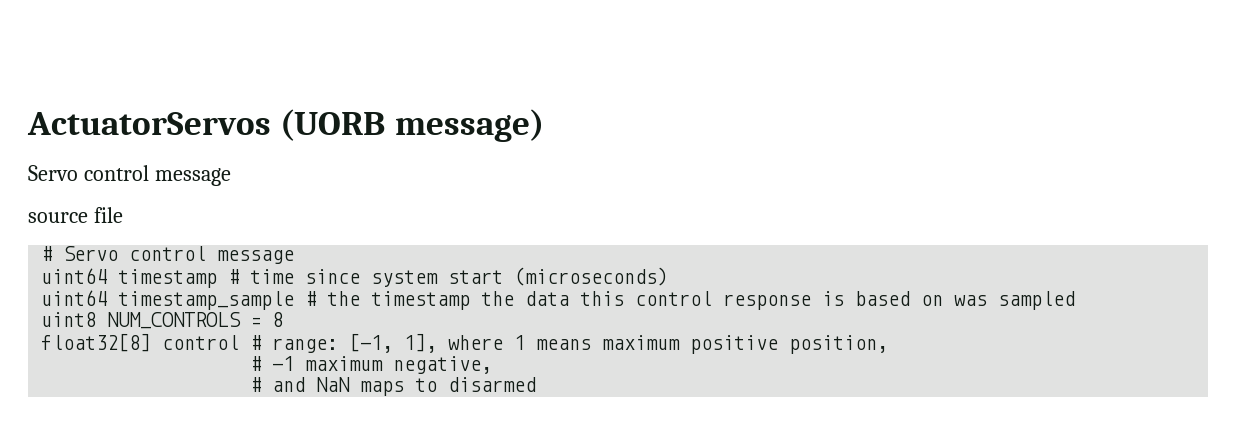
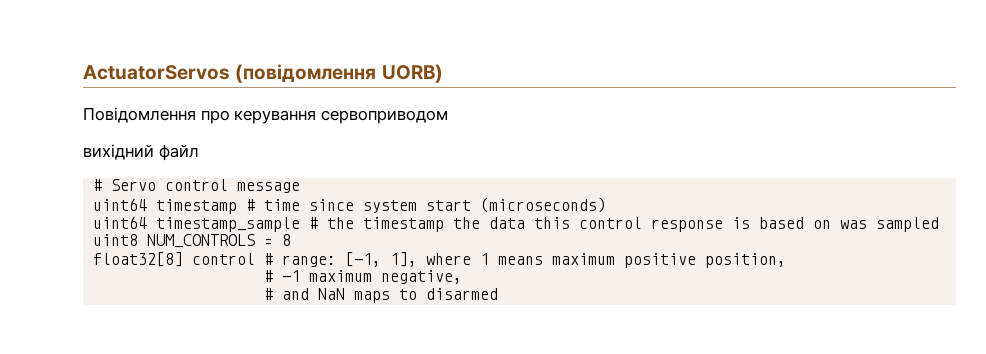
- ActuatorServos (UORB message)
- Servo control message
- source file
+ ActuatorServos (повідомлення UORB)
+ Повідомлення про керування сервоприводом
+ вихідний файл

